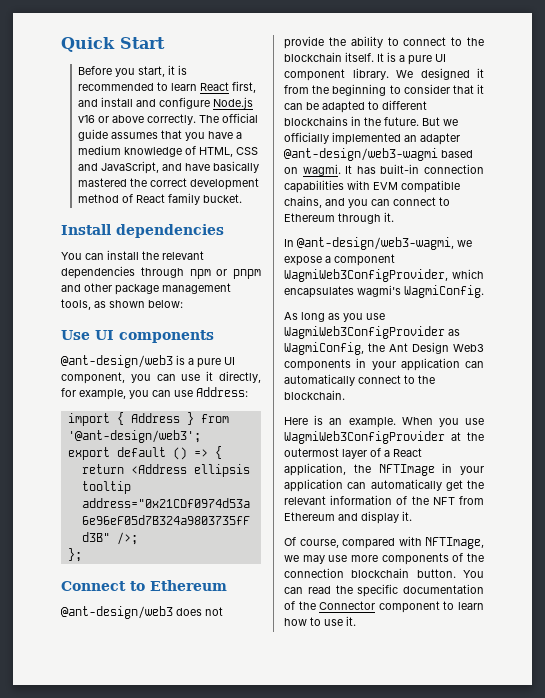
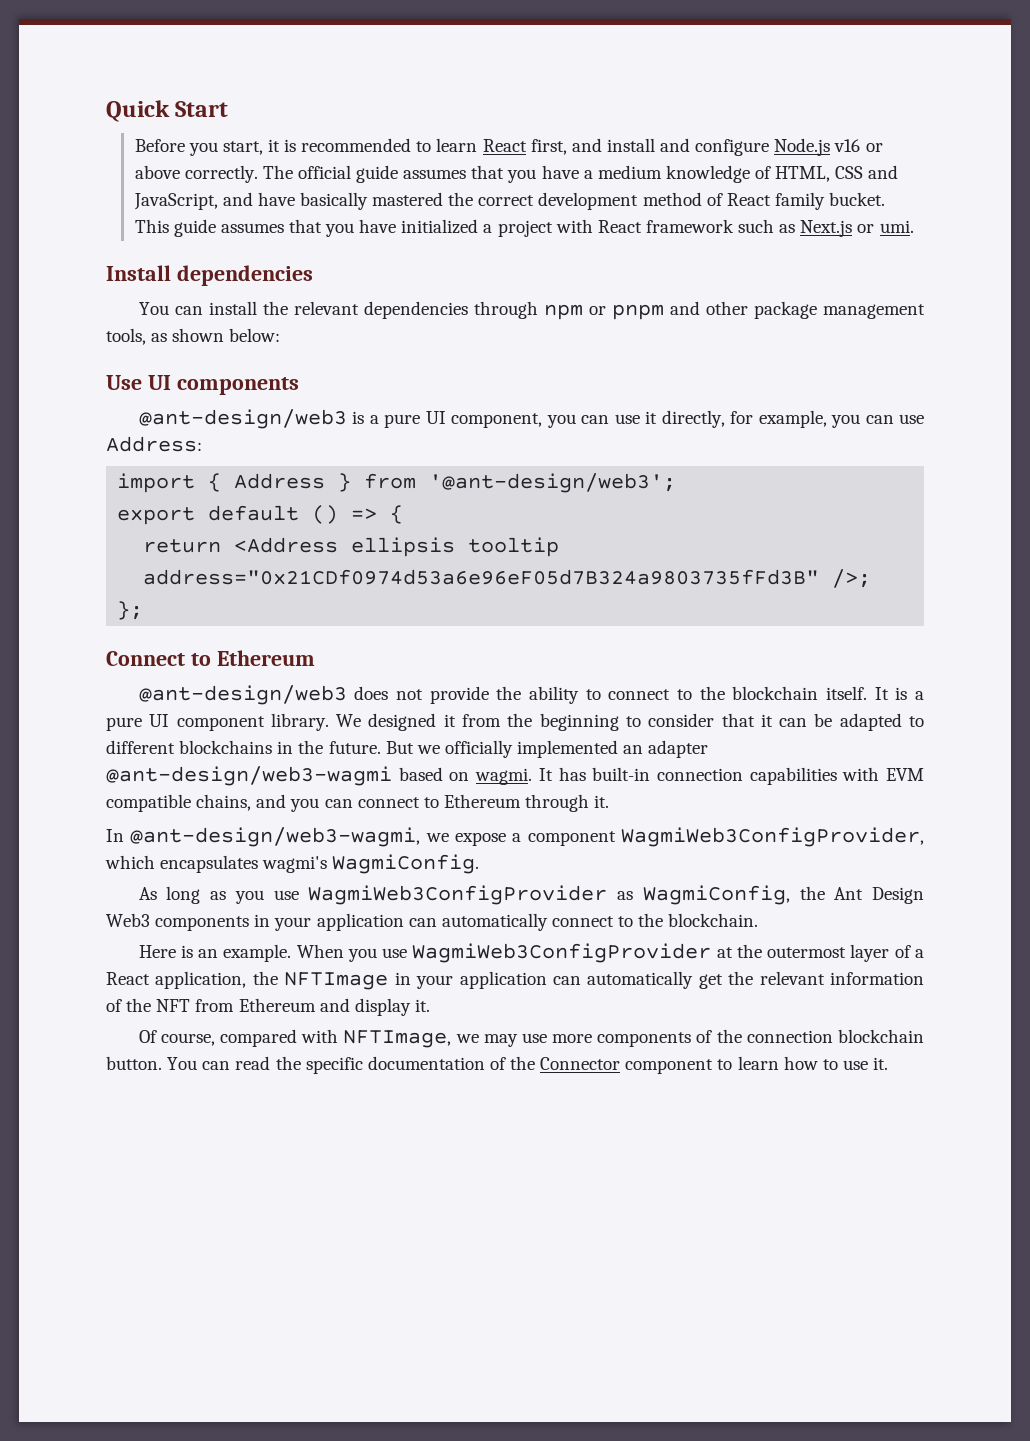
+ This guide assumes that you have initialized a project with React framework such as Next.js or umi.

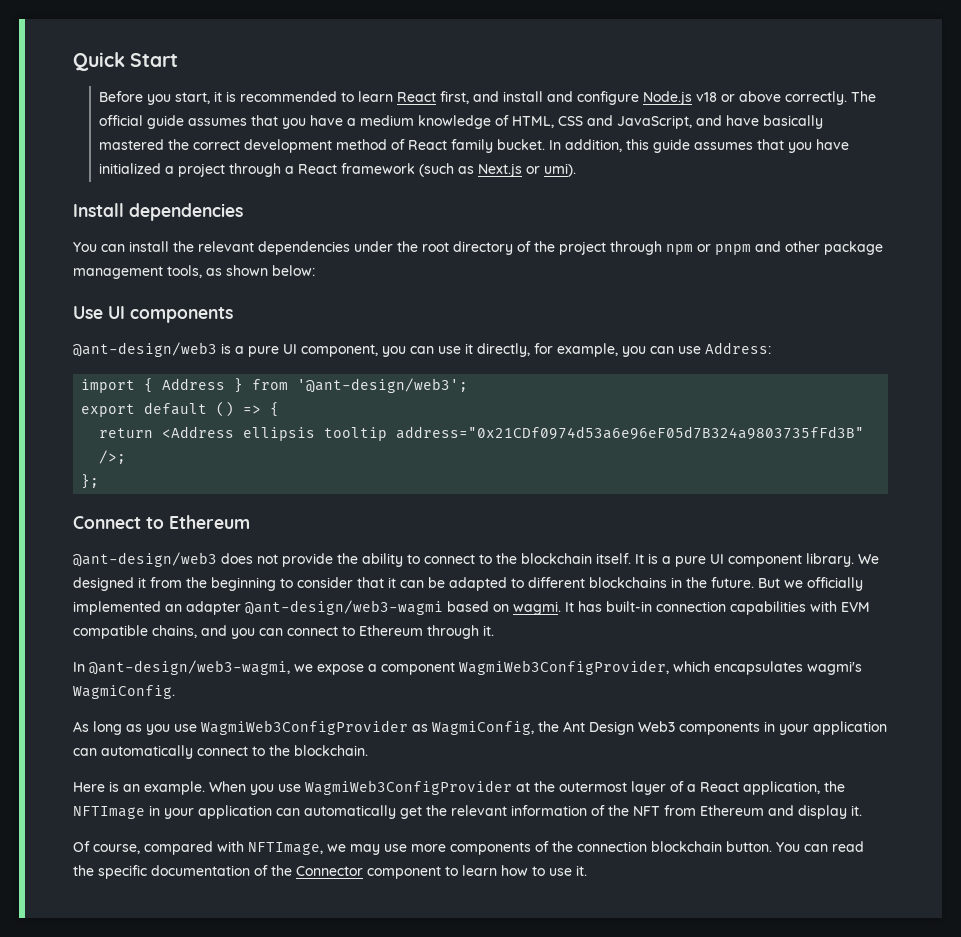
- Before you start, it is recommended to learn React first, and install and configure Node.js v16 or above correctly.
+ Before you start, it is recommended to learn React first, and install and configure Node.js v18 or above correctly.
- This guide assumes that you have initialized a project with React framework such as Next.js or umi.
+ In addition, this guide assumes that you have initialized a project through a React framework (such as Next.js or umi).
- You can install the relevant dependencies through npm or pnpm and other package management tools, as shown below:
+ You can install the relevant dependencies under the root directory of the project through npm or pnpm and other package management tools, as shown below:

